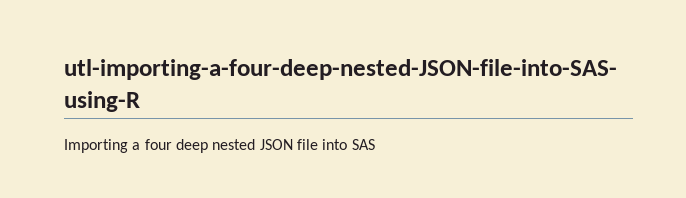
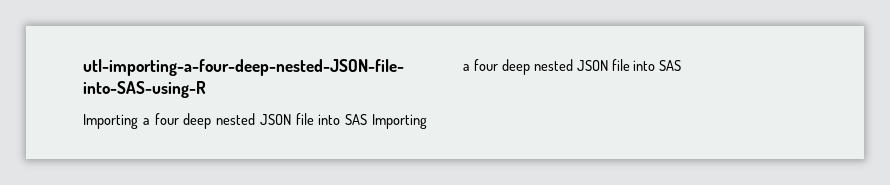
- Importing a four deep nested JSON file into SAS
+ Importing a four deep nested JSON file into SAS Importing a four deep nested JSON file into SAS

